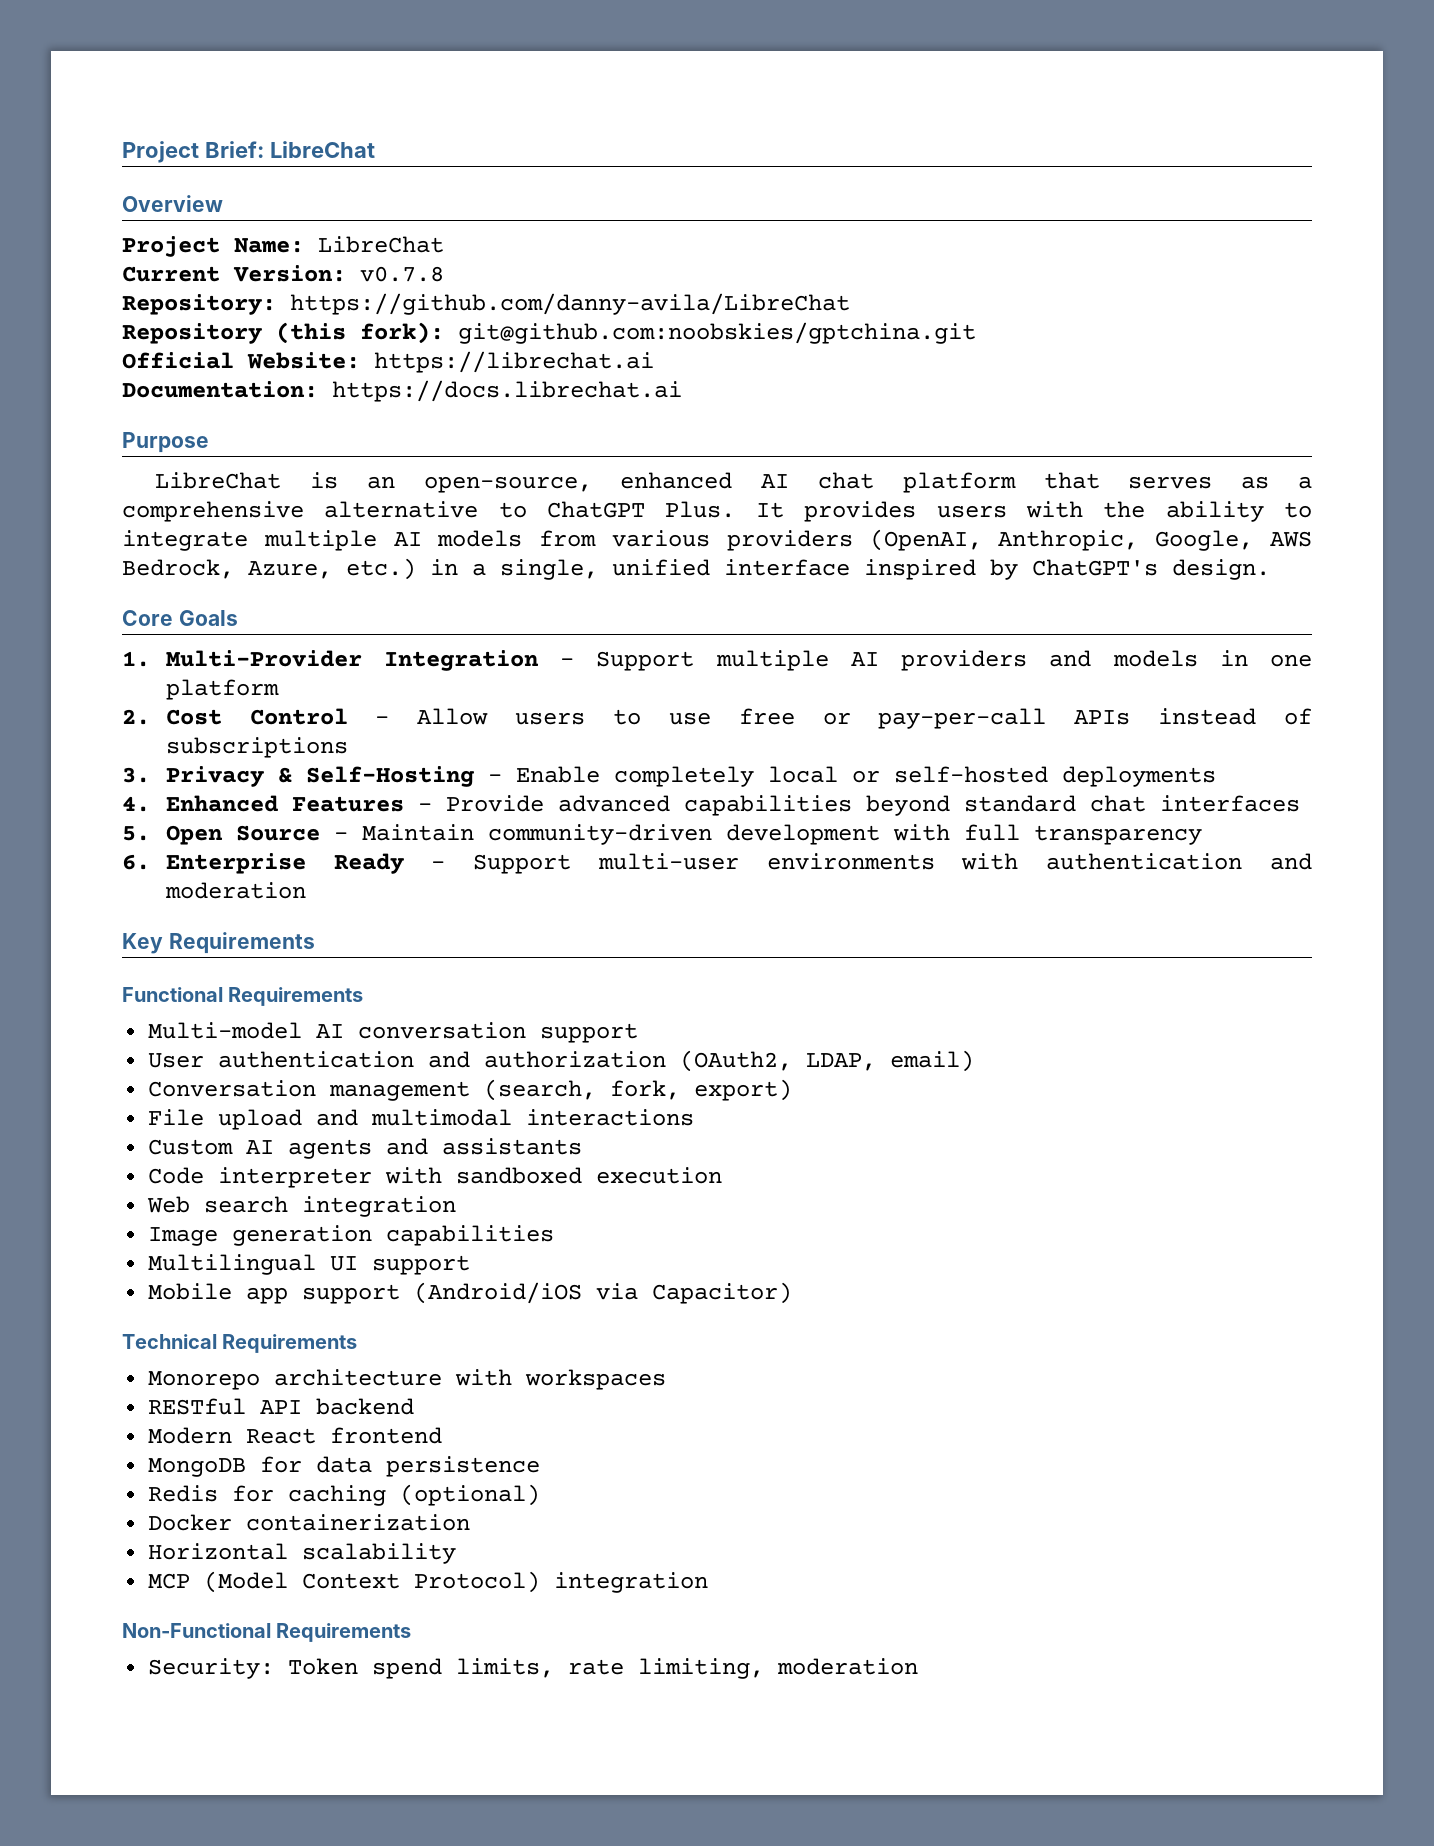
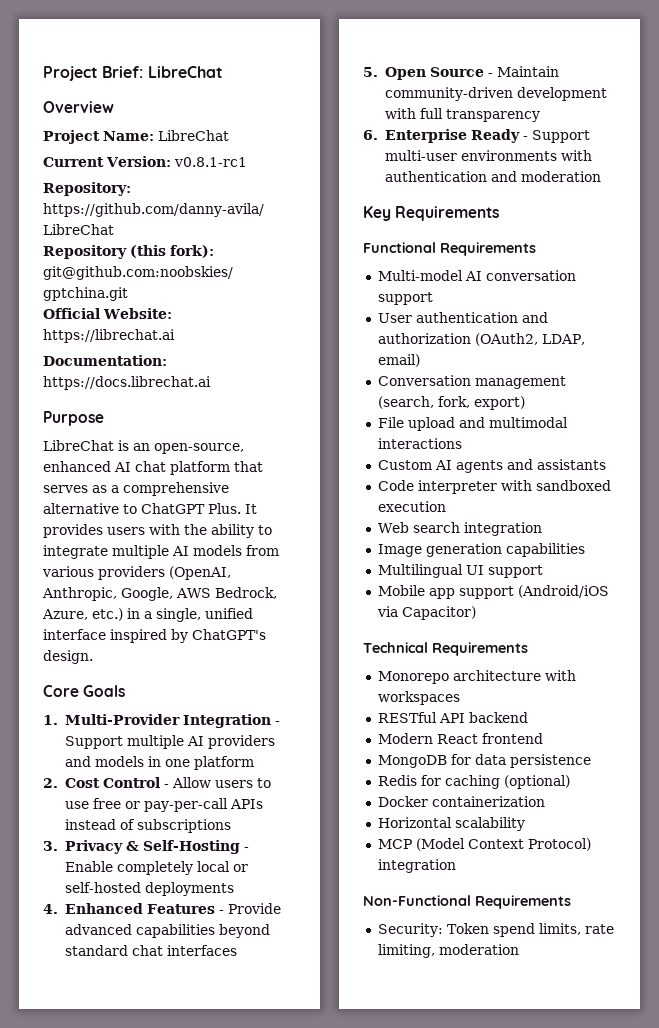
- Current Version: v0.7.8
+ Current Version: v0.8.1-rc1

